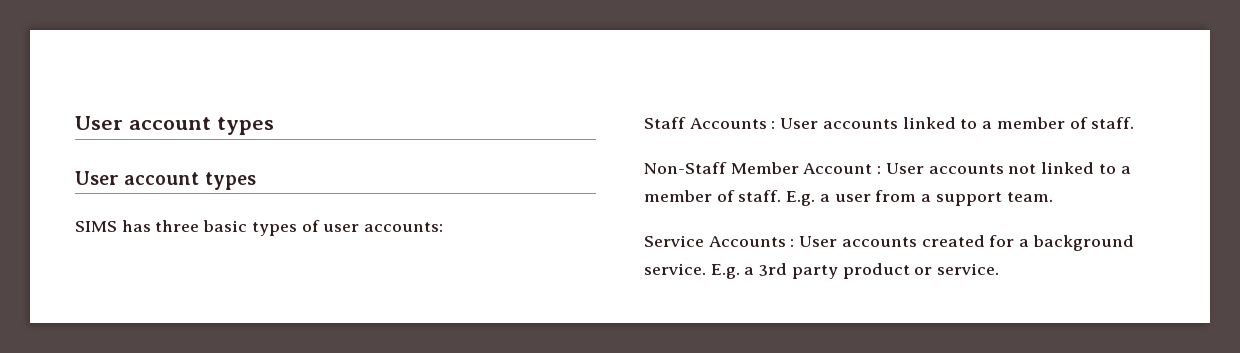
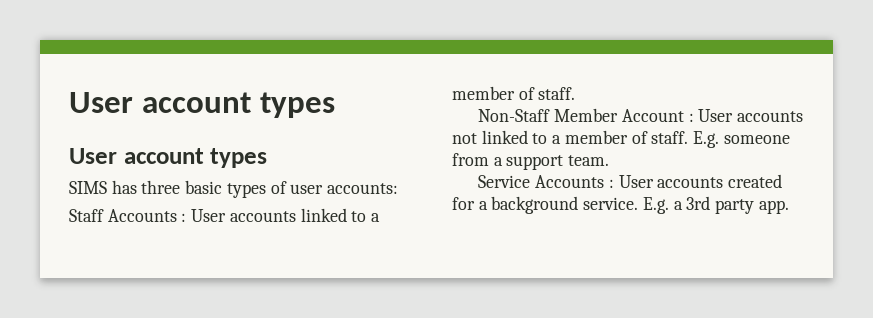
- E.g. a user from a support team.
+ E.g. someone from a support team.
- E.g. a 3rd party product or service.
+ E.g. a 3rd party app.

